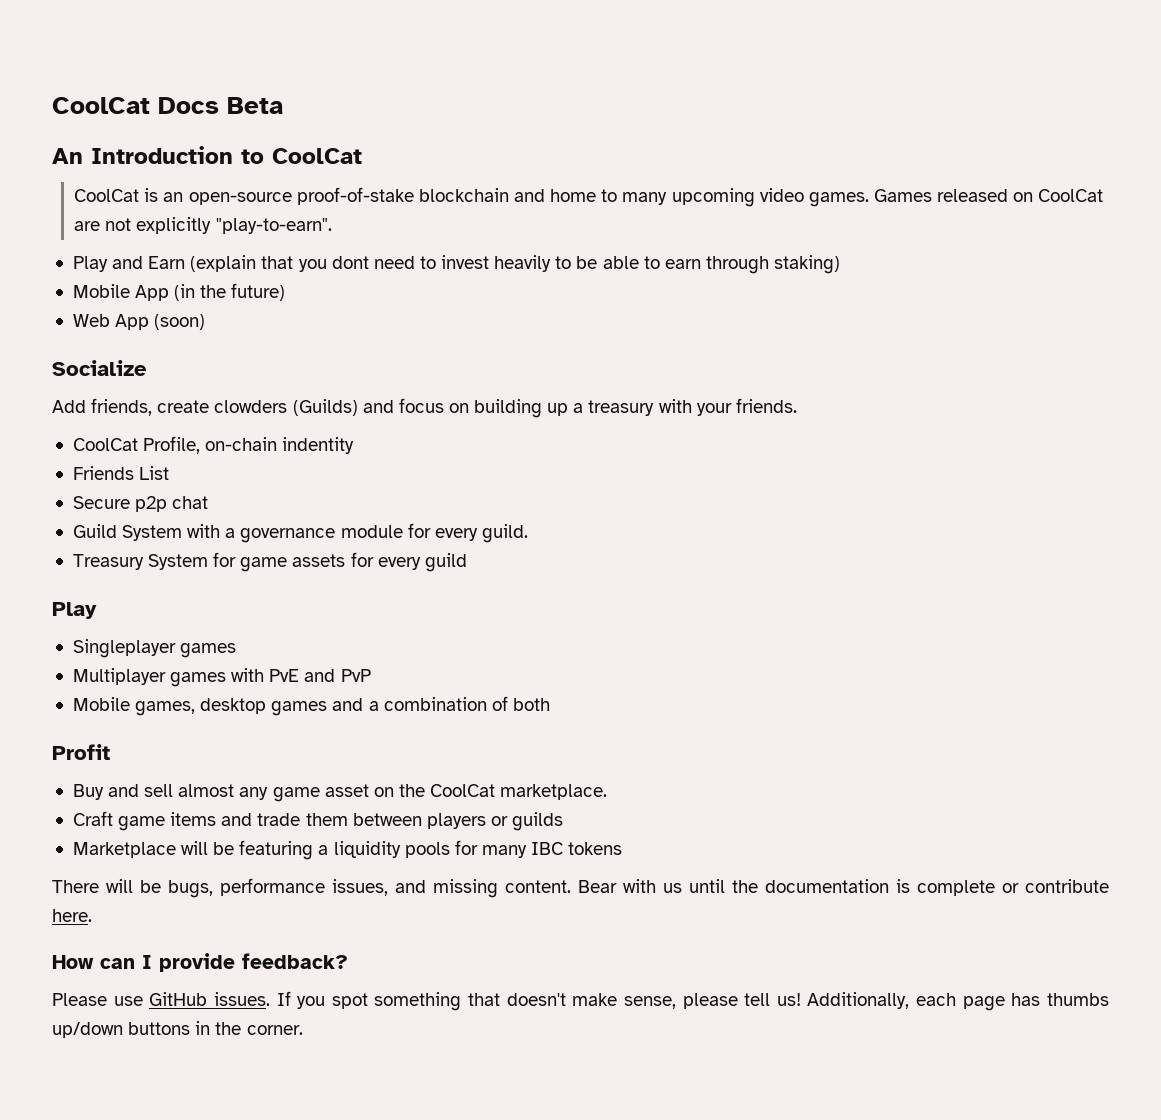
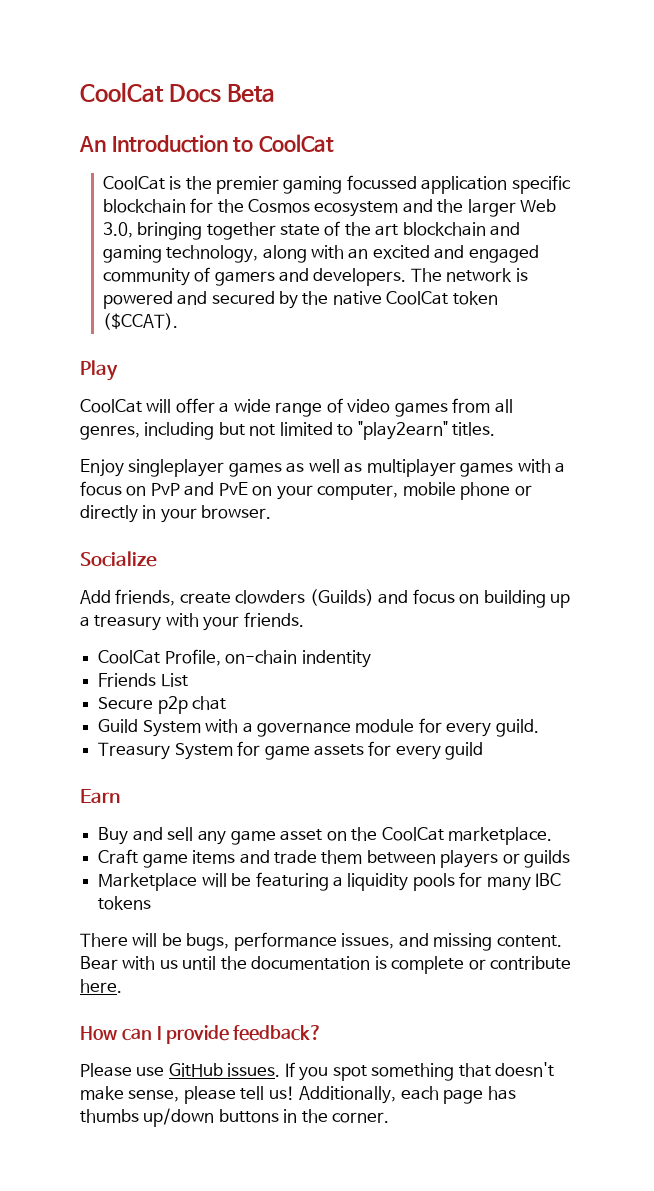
- CoolCat is an open-source proof-of-stake blockchain and home to many upcoming video games. Games released on CoolCat are not explicitly "play-to-earn".
- Play and Earn (explain that you dont need to invest heavily to be able to earn through staking)
- Mobile App (in the future)
- Web App (soon)
+ CoolCat is the premier gaming focussed application specific blockchain for the Cosmos ecosystem and the larger Web 3.0, bringing together state of the art blockchain and gaming technology, along with an excited and engaged community of gamers and developers. The network is powered and secured by the native CoolCat token ($CCAT).
+ Play
+ CoolCat will offer a wide range of video games from all genres, including but not limited to "play2earn" titles.
+ Enjoy singleplayer games as well as multiplayer games with a focus on PvP and PvE on your computer, mobile phone or directly in your browser.
  Treasury System for game assets for every guild
- Play
- Singleplayer games
- Multiplayer games with PvE and PvP
- Mobile games, desktop games and a combination of both
- Profit
+ Earn
- Buy and sell almost any game asset on the CoolCat marketplace.
+ Buy and sell any game asset on the CoolCat marketplace.

